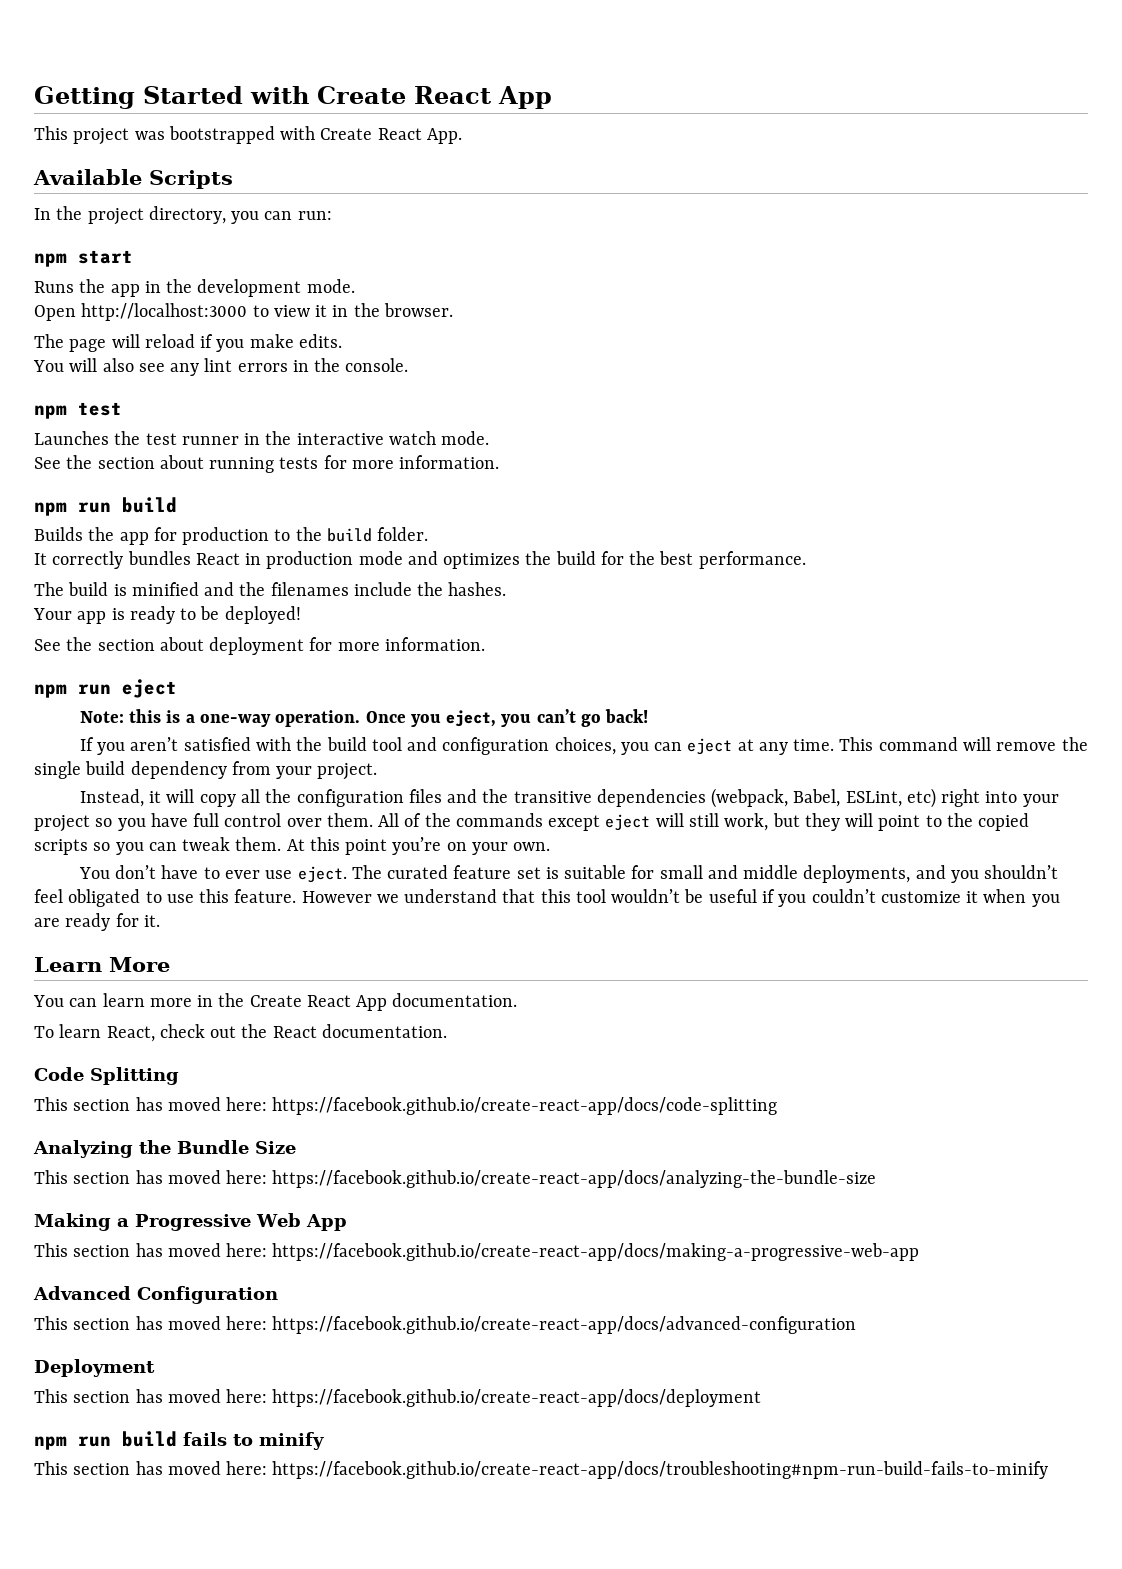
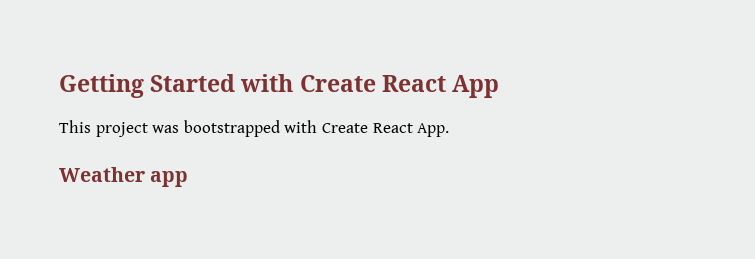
- Available Scripts
- In the project directory, you can run:
- npm start
- Runs the app in the development mode.
- Open http://localhost:3000 to view it in the browser.
- The page will reload if you make edits.
- You will also see any lint errors in the console.
- npm test
- Launches the test runner in the interactive watch mode.
- See the section about running tests for more information.
- npm run build
- Builds the app for production to the build folder.
- It correctly bundles React in production mode and optimizes the build for the best performance.
- The build is minified and the filenames include the hashes.
- Your app is ready to be deployed!
- See the section about deployment for more information.
- npm run eject
- Note: this is a one-way operation. Once you eject, you can’t go back!
- If you aren’t satisfied with the build tool and configuration choices, you can eject at any time. This command will remove the single build dependency from your project.
- Instead, it will copy all the configuration files and the transitive dependencies (webpack, Babel, ESLint, etc) right into your project so you have full control over them. All of the commands except eject will still work, but they will point to the copied scripts so you can tweak them. At this point you’re on your own.
- You don’t have to ever use eject. The curated feature set is suitable for small and middle deployments, and you shouldn’t feel obligated to use this feature. However we understand that this tool wouldn’t be useful if you couldn’t customize it when you are ready for it.
- Learn More
- You can learn more in the Create React App documentation.
- To learn React, check out the React documentation.
- Code Splitting
- This section has moved here: https://facebook.github.io/create-react-app/docs/code-splitting
- Analyzing the Bundle Size
- This section has moved here: https://facebook.github.io/create-react-app/docs/analyzing-the-bundle-size
- Making a Progressive Web App
- This section has moved here: https://facebook.github.io/create-react-app/docs/making-a-progressive-web-app
- Advanced Configuration
- This section has moved here: https://facebook.github.io/create-react-app/docs/advanced-configuration
- Deployment
- This section has moved here: https://facebook.github.io/create-react-app/docs/deployment
- npm run build fails to minify
- This section has moved here: https://facebook.github.io/create-react-app/docs/troubleshooting#npm-run-build-fails-to-minify
+ Weather app

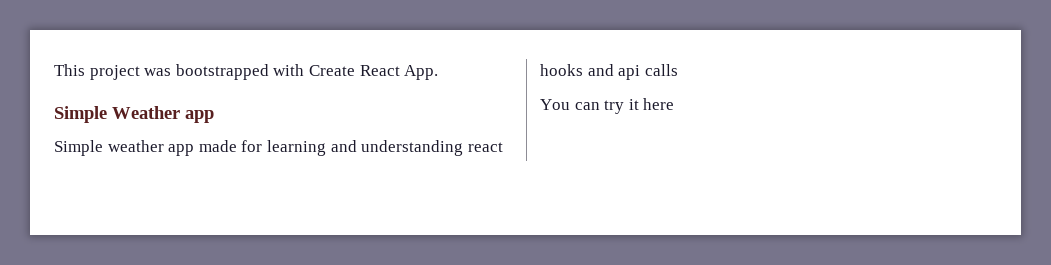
- Getting Started with Create React App
- Weather app
+ Simple Weather app
+ Simple weather app made for learning and understanding react hooks and api calls
+ You can try it here

